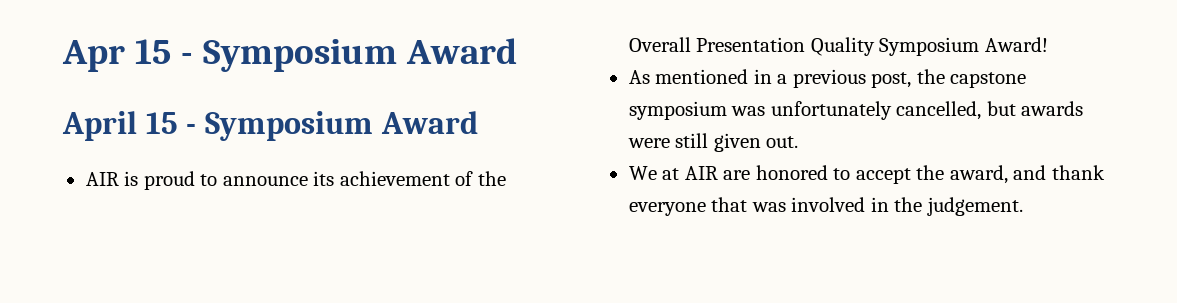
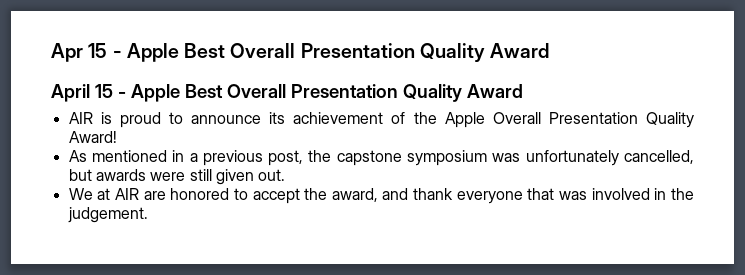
- Apr 15 - Symposium Award
+ Apr 15 - Apple Best Overall Presentation Quality Award
- April 15 - Symposium Award
+ April 15 - Apple Best Overall Presentation Quality Award
- AIR is proud to announce its achievement of the Overall Presentation Quality Symposium Award!
+ AIR is proud to announce its achievement of the Apple Overall Presentation Quality Award!

